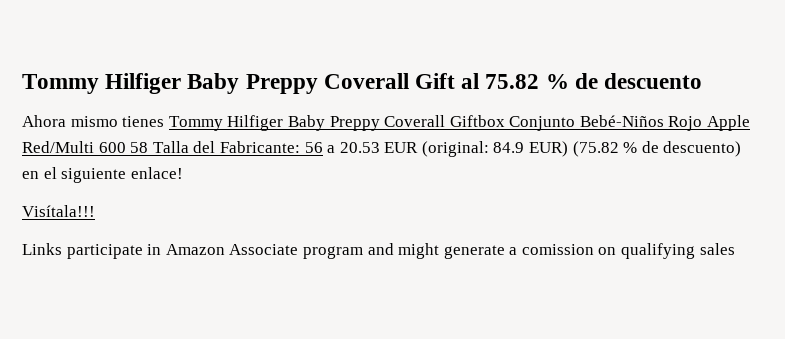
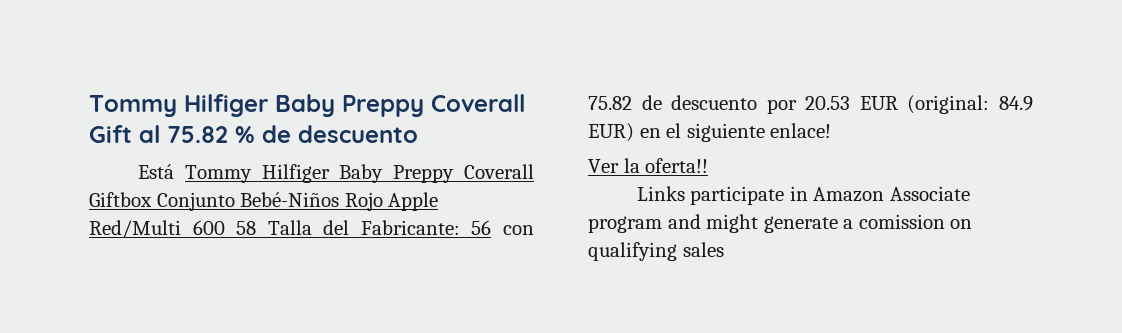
- Ahora mismo tienes Tommy Hilfiger Baby Preppy Coverall Giftbox Conjunto Bebé-Niños Rojo Apple Red/Multi 600 58 Talla del Fabricante: 56 a 20.53 EUR (original: 84.9 EUR) (75.82 % de descuento) en el siguiente enlace!
+ Está Tommy Hilfiger Baby Preppy Coverall Giftbox Conjunto Bebé-Niños Rojo Apple Red/Multi 600 58 Talla del Fabricante: 56 con 75.82 de descuento por 20.53 EUR (original: 84.9 EUR) en el siguiente enlace!
- Visítala!!!
+ Ver la oferta!!

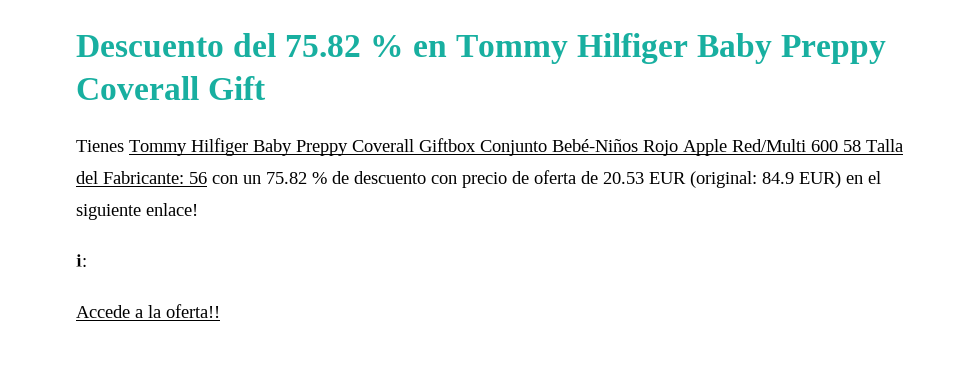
- Tommy Hilfiger Baby Preppy Coverall Gift al 75.82 % de descuento
- Está Tommy Hilfiger Baby Preppy Coverall Giftbox Conjunto Bebé-Niños Rojo Apple Red/Multi 600 58 Talla del Fabricante: 56 con 75.82 de descuento por 20.53 EUR (original: 84.9 EUR) en el siguiente enlace!
+ Descuento del 75.82 % en Tommy Hilfiger Baby Preppy Coverall Gift
+ Tienes Tommy Hilfiger Baby Preppy Coverall Giftbox Conjunto Bebé-Niños Rojo Apple Red/Multi 600 58 Talla del Fabricante: 56 con un 75.82 % de descuento con precio de oferta de 20.53 EUR (original: 84.9 EUR) en el siguiente enlace!
- Ver la oferta!!
+ ℹ:
+ Accede a la oferta!!
- Links participate in Amazon Associate program and might generate a comission on qualifying sales

